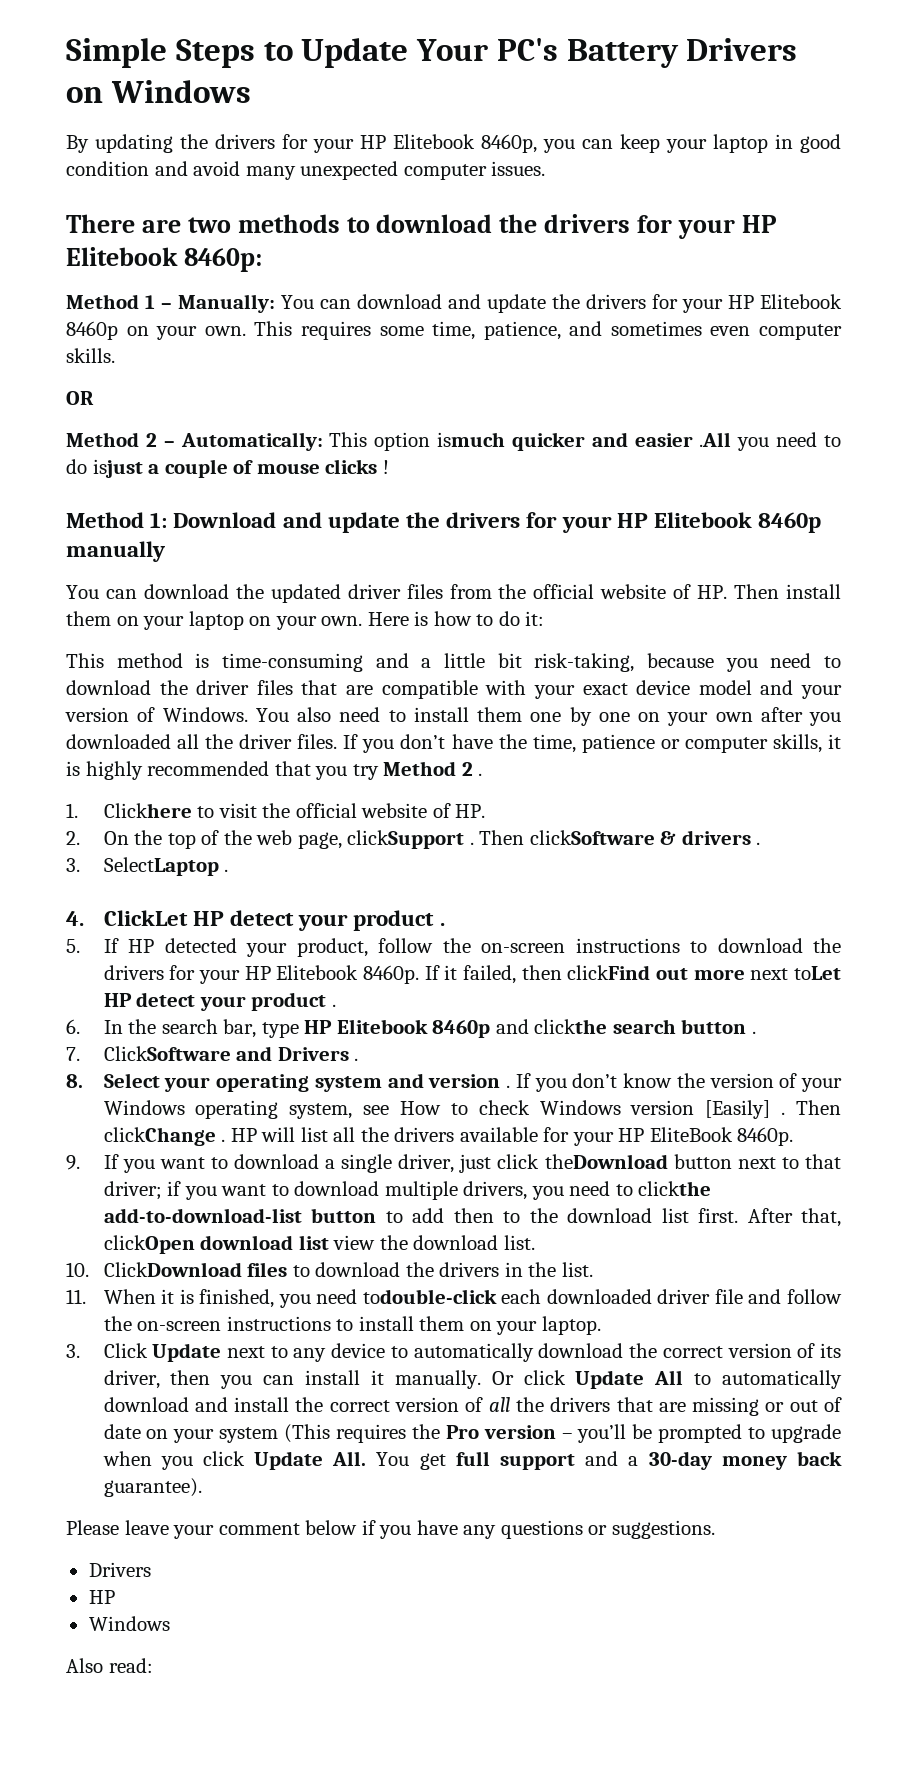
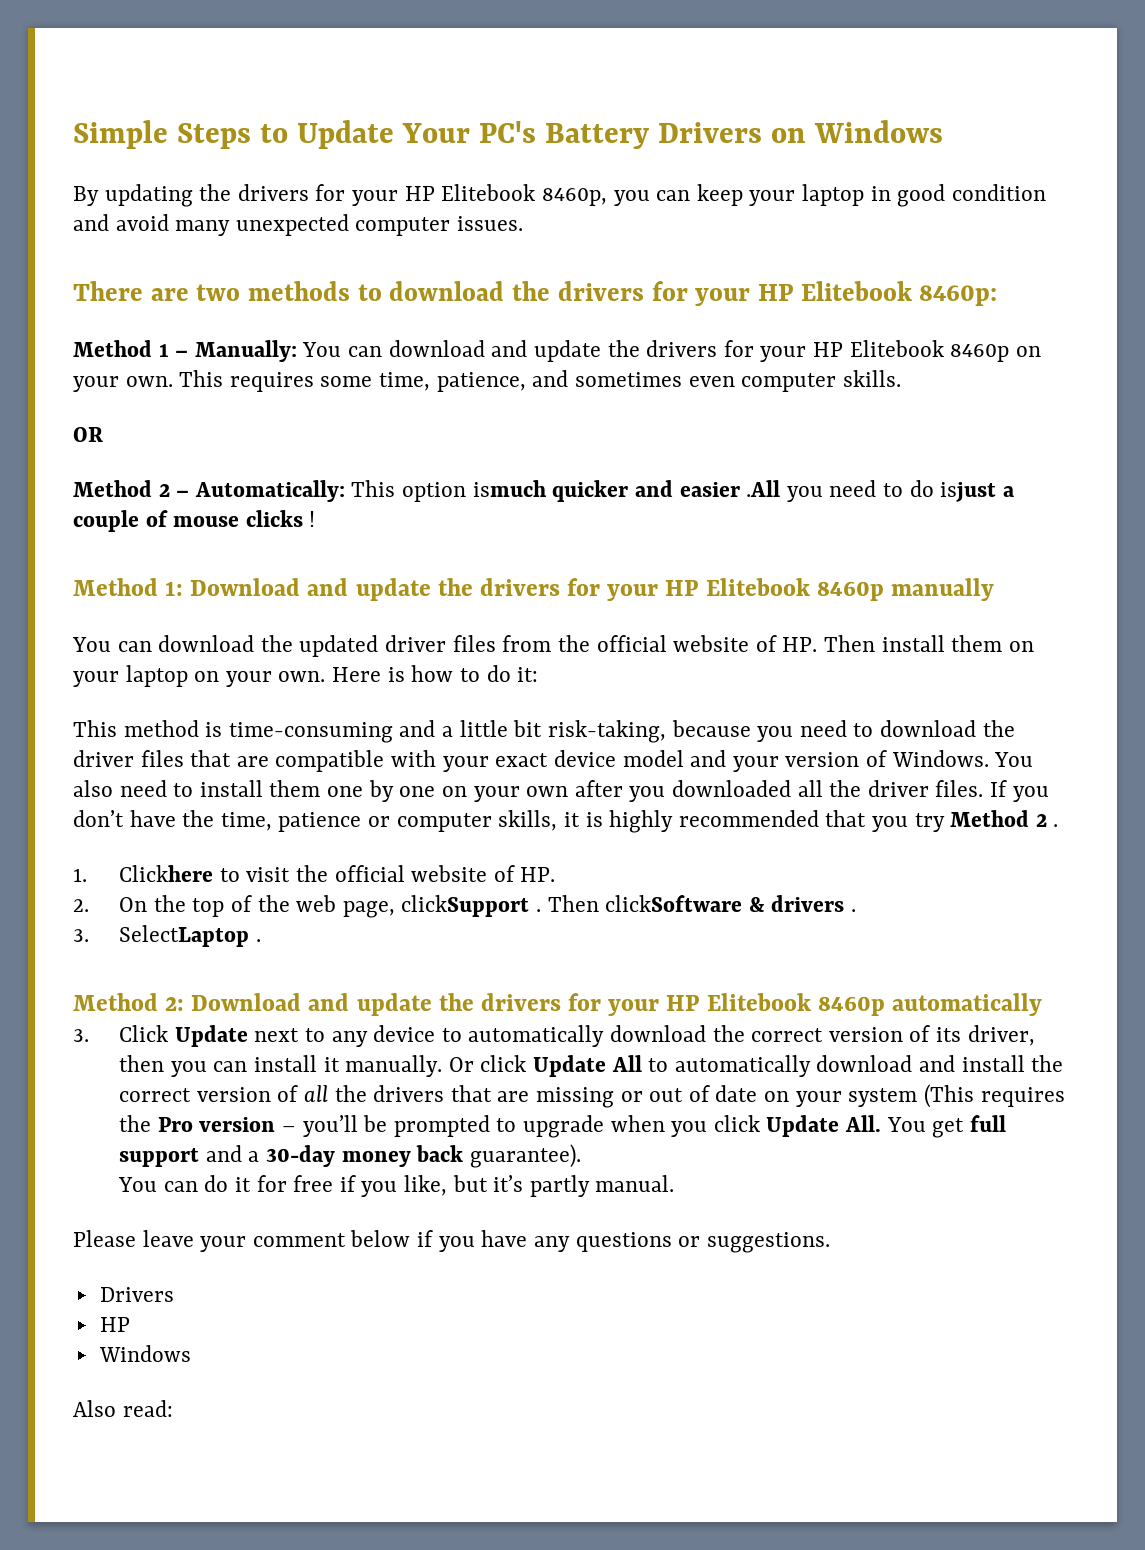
- 4. ClickLet HP detect your product .
- 5. If HP detected your product, follow the on-screen instructions to download the drivers for your HP Elitebook 8460p. If it failed, then clickFind out more next toLet HP detect your product .
- 6. In the search bar, type HP Elitebook 8460p and clickthe search button .
- 7. ClickSoftware and Drivers .
- 8. Select your operating system and version . If you don’t know the version of your Windows operating system, see How to check Windows version [Easily] . Then clickChange . HP will list all the drivers available for your HP EliteBook 8460p.
- 9. If you want to download a single driver, just click theDownload button next to that driver; if you want to download multiple drivers, you need to clickthe add-to-download-list button to add then to the download list first. After that, clickOpen download list view the download list.
- 10. ClickDownload files to download the drivers in the list.
- 11. When it is finished, you need todouble-click each downloaded driver file and follow the on-screen instructions to install them on your laptop.
+ Method 2: Download and update the drivers for your HP Elitebook 8460p automatically
+ You can do it for free if you like, but it’s partly manual.

